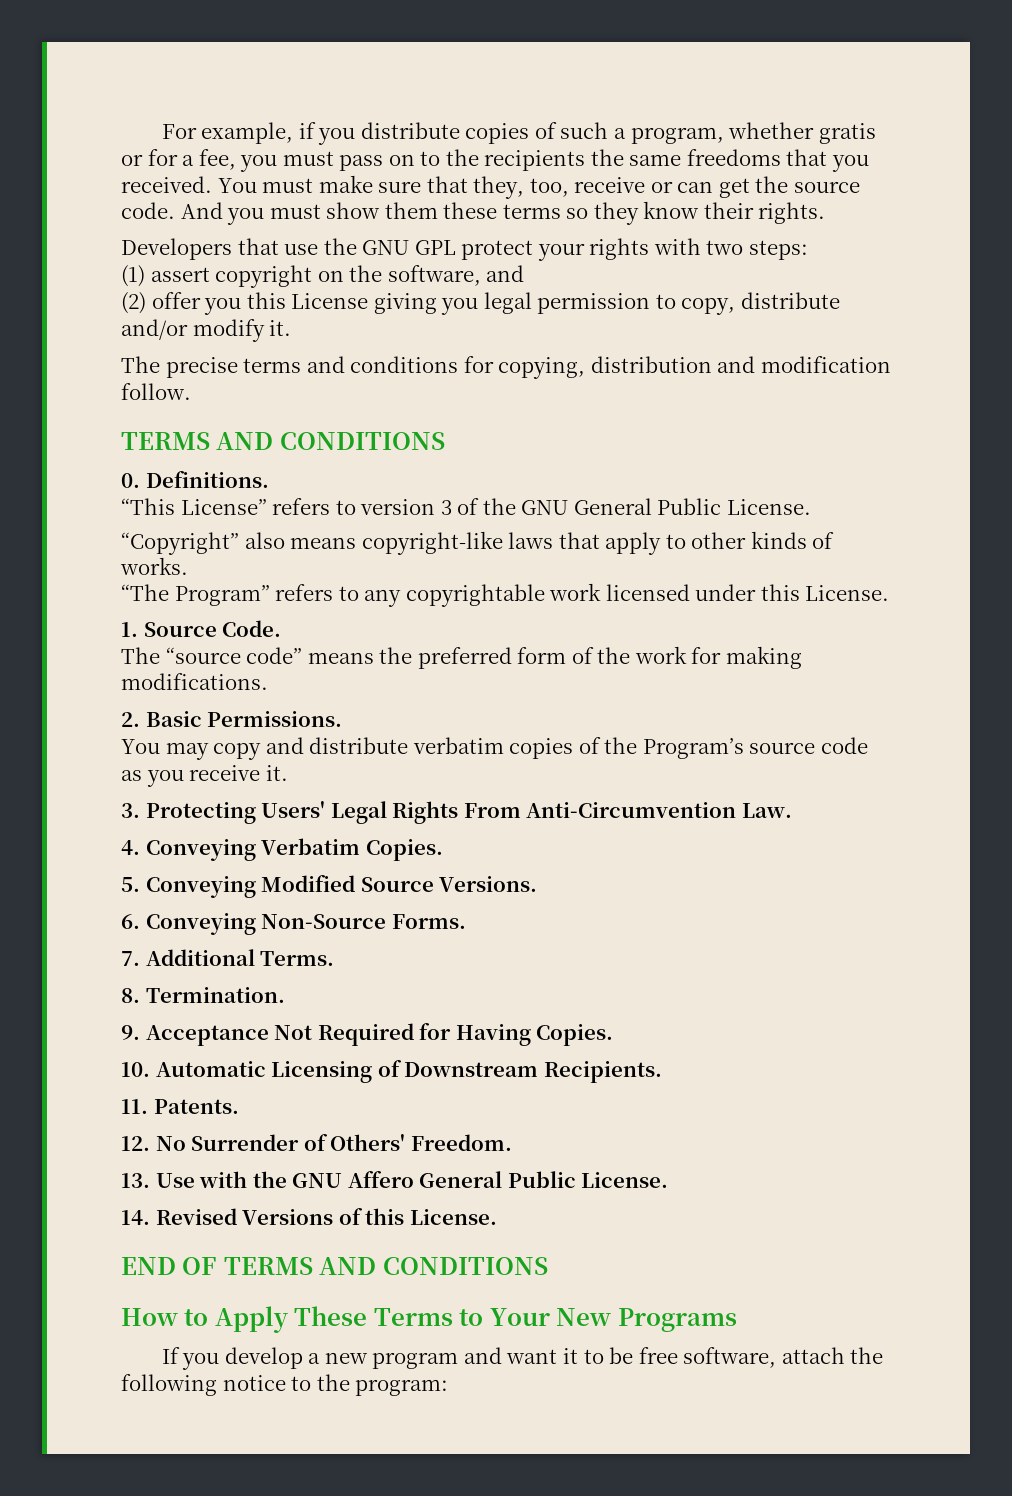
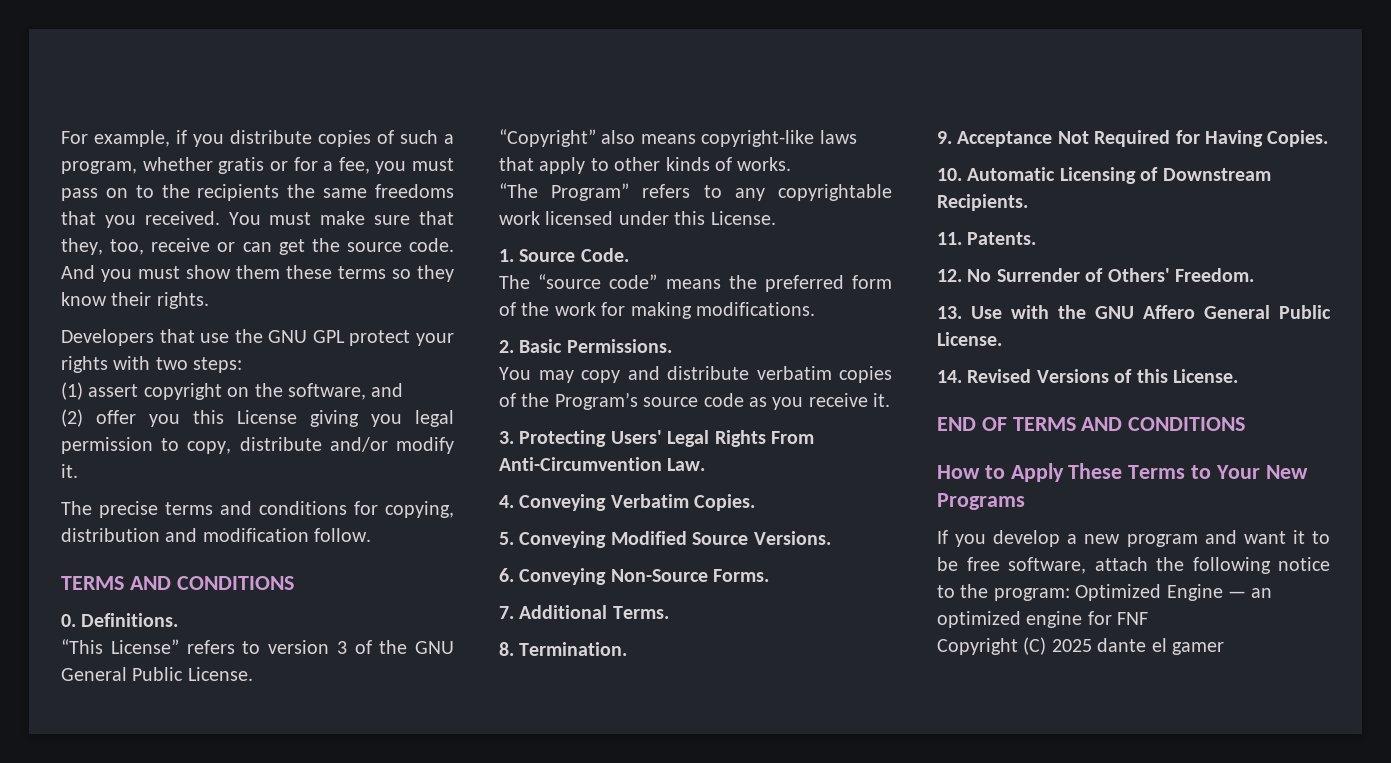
- If you develop a new program and want it to be free software, attach the following notice to the program:
+ If you develop a new program and want it to be free software, attach the following notice to the program: Optimized Engine — an optimized engine for FNF
+ Copyright (C) 2025 dante el gamer

